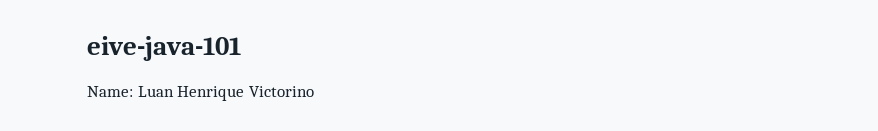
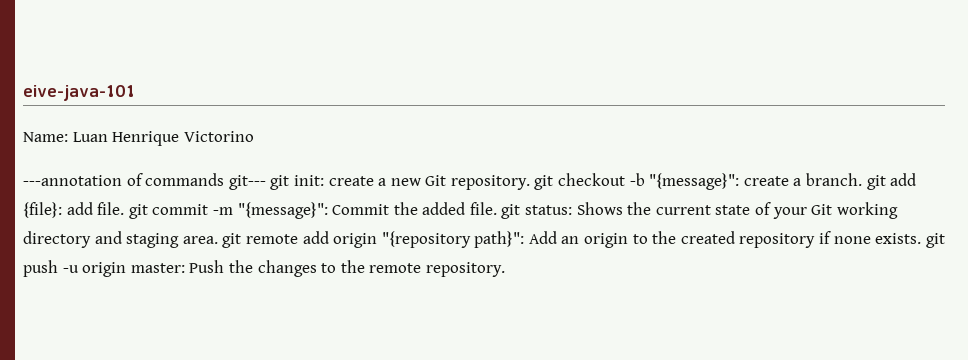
+ ---annotation of commands git--- git init: create a new Git repository. git checkout -b "{message}": create a branch. git add {file}: add file. git commit -m "{message}": Commit the added file. git status: Shows the current state of your Git working directory and staging area. git remote add origin "{repository path}": Add an origin to the created repository if none exists. git push -u origin master: Push the changes to the remote repository.

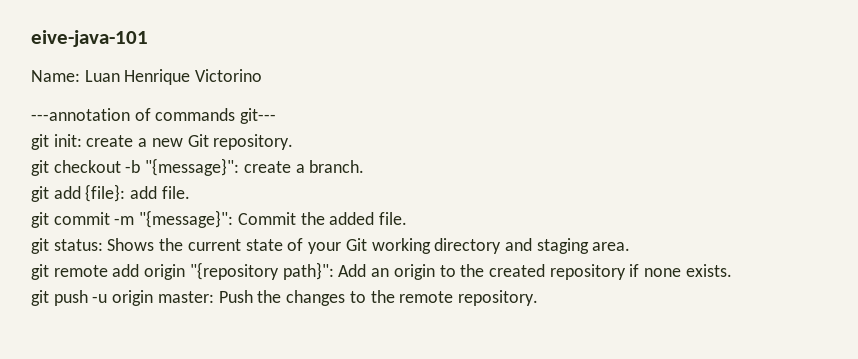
- ---annotation of commands git--- git init:
+ ---annotation of commands git---
+ git init:
- create a new Git repository. git checkout -b "{message}":
+ create a new Git repository.
+ git checkout -b "{message}":
- create a branch. git add {file}:
+ create a branch.
+ git add {file}:
- add file. git commit -m "{message}":
+ add file.
+ git commit -m "{message}":
- Commit the added file. git status:
+ Commit the added file.
+ git status:
- Shows the current state of your Git working directory and staging area. git remote add origin "{repository path}":
+ Shows the current state of your Git working directory and staging area.
+ git remote add origin "{repository path}":
- Add an origin to the created repository if none exists. git push -u origin master:
+ Add an origin to the created repository if none exists.
+ git push -u origin master:

